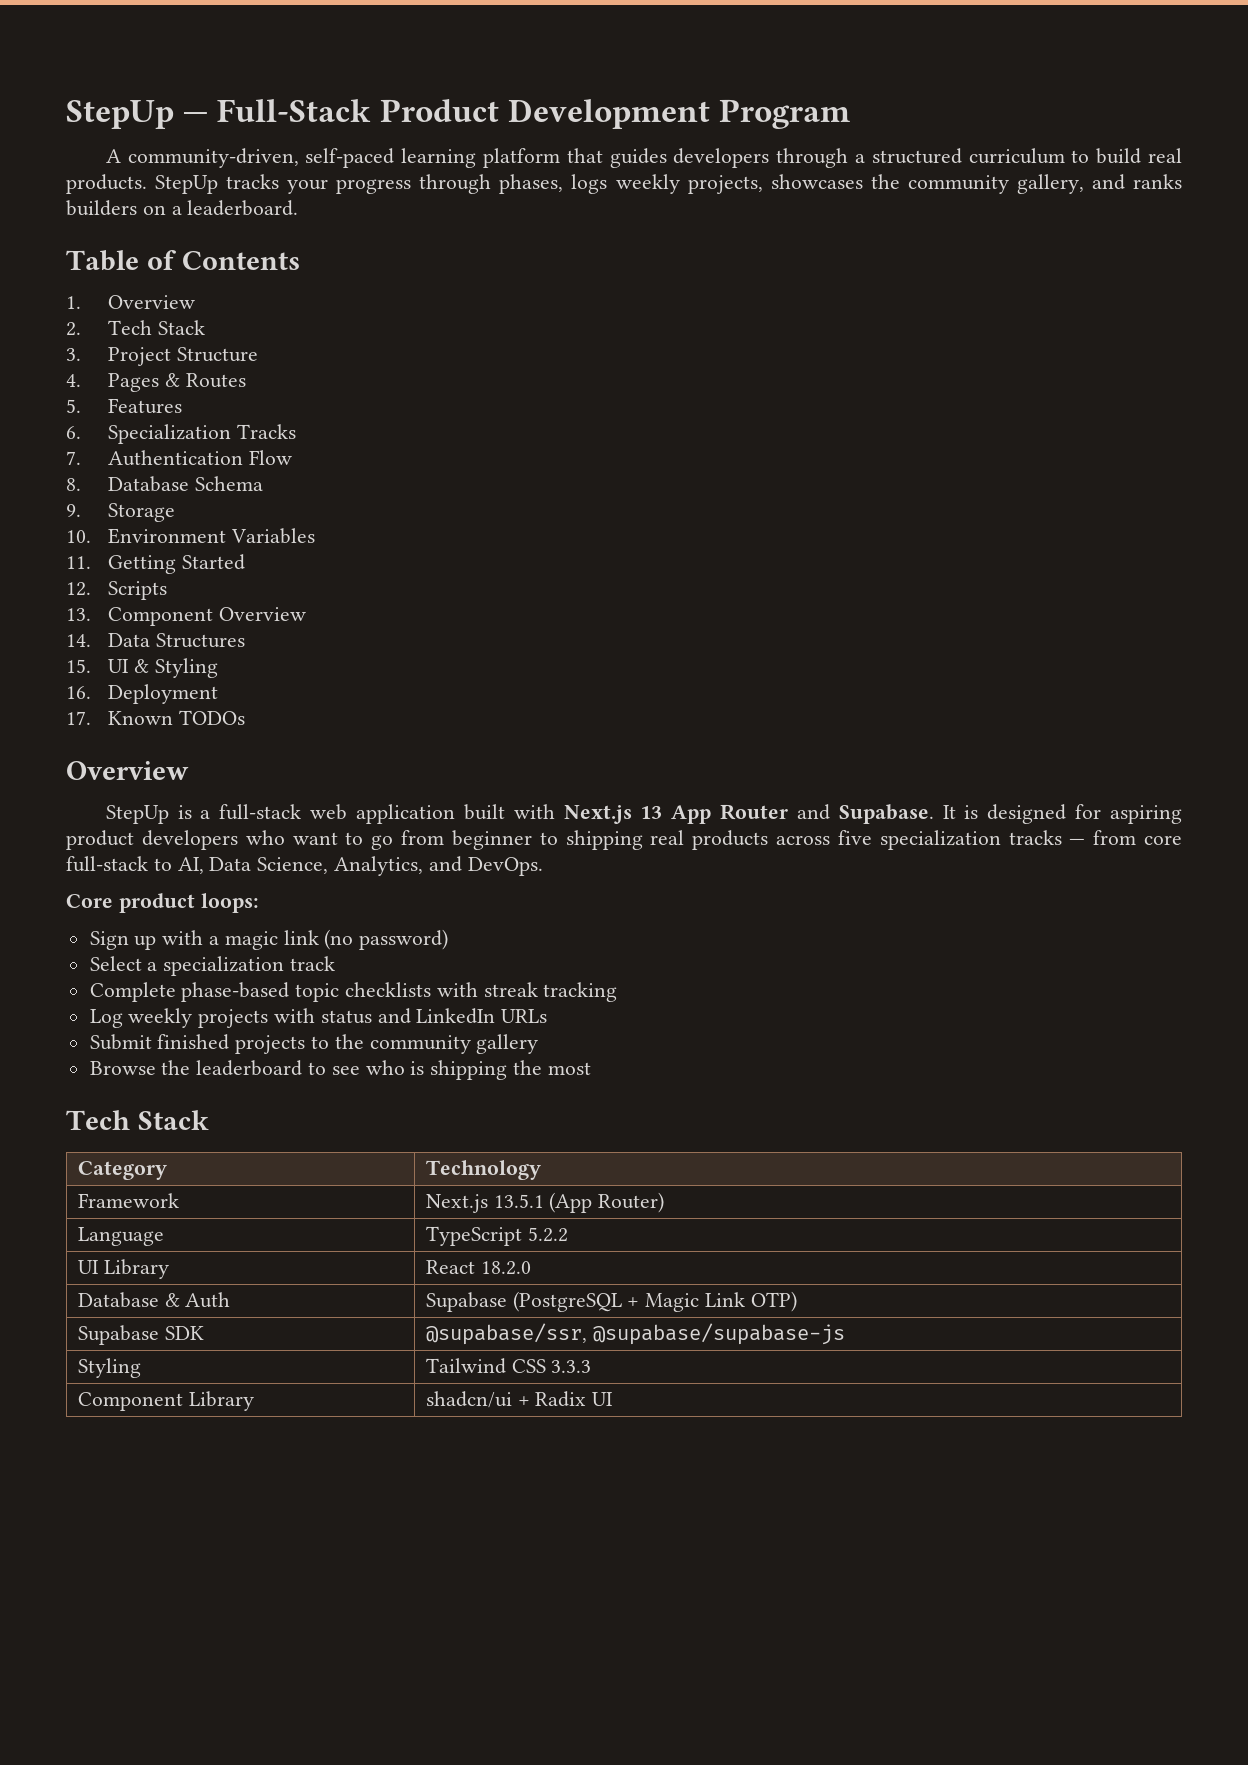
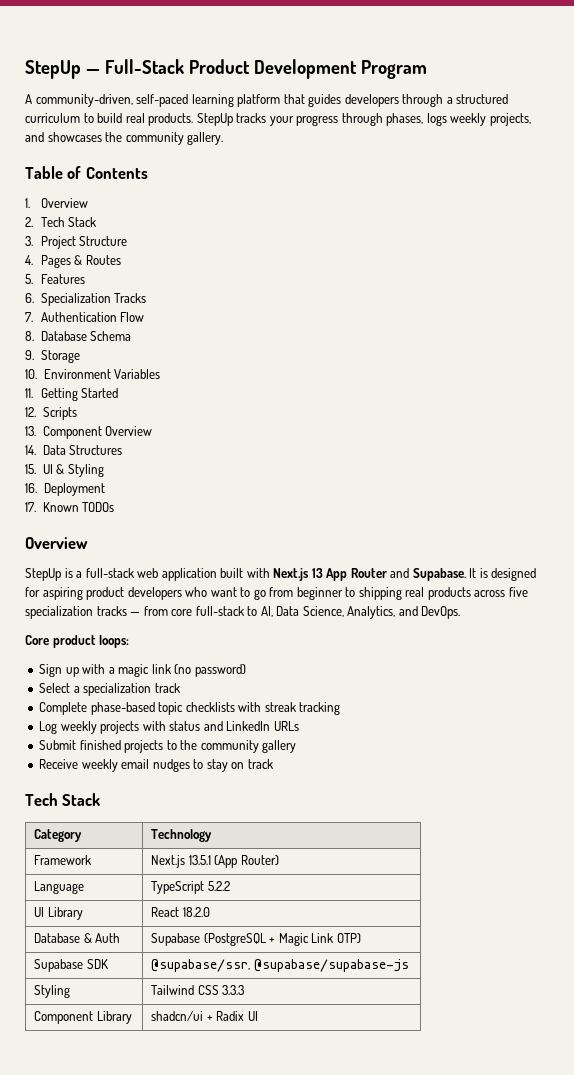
- StepUp tracks your progress through phases, logs weekly projects, showcases the community gallery, and ranks builders on a leaderboard.
+ StepUp tracks your progress through phases, logs weekly projects, and showcases the community gallery.
- Browse the leaderboard to see who is shipping the most
+ Receive weekly email nudges to stay on track

